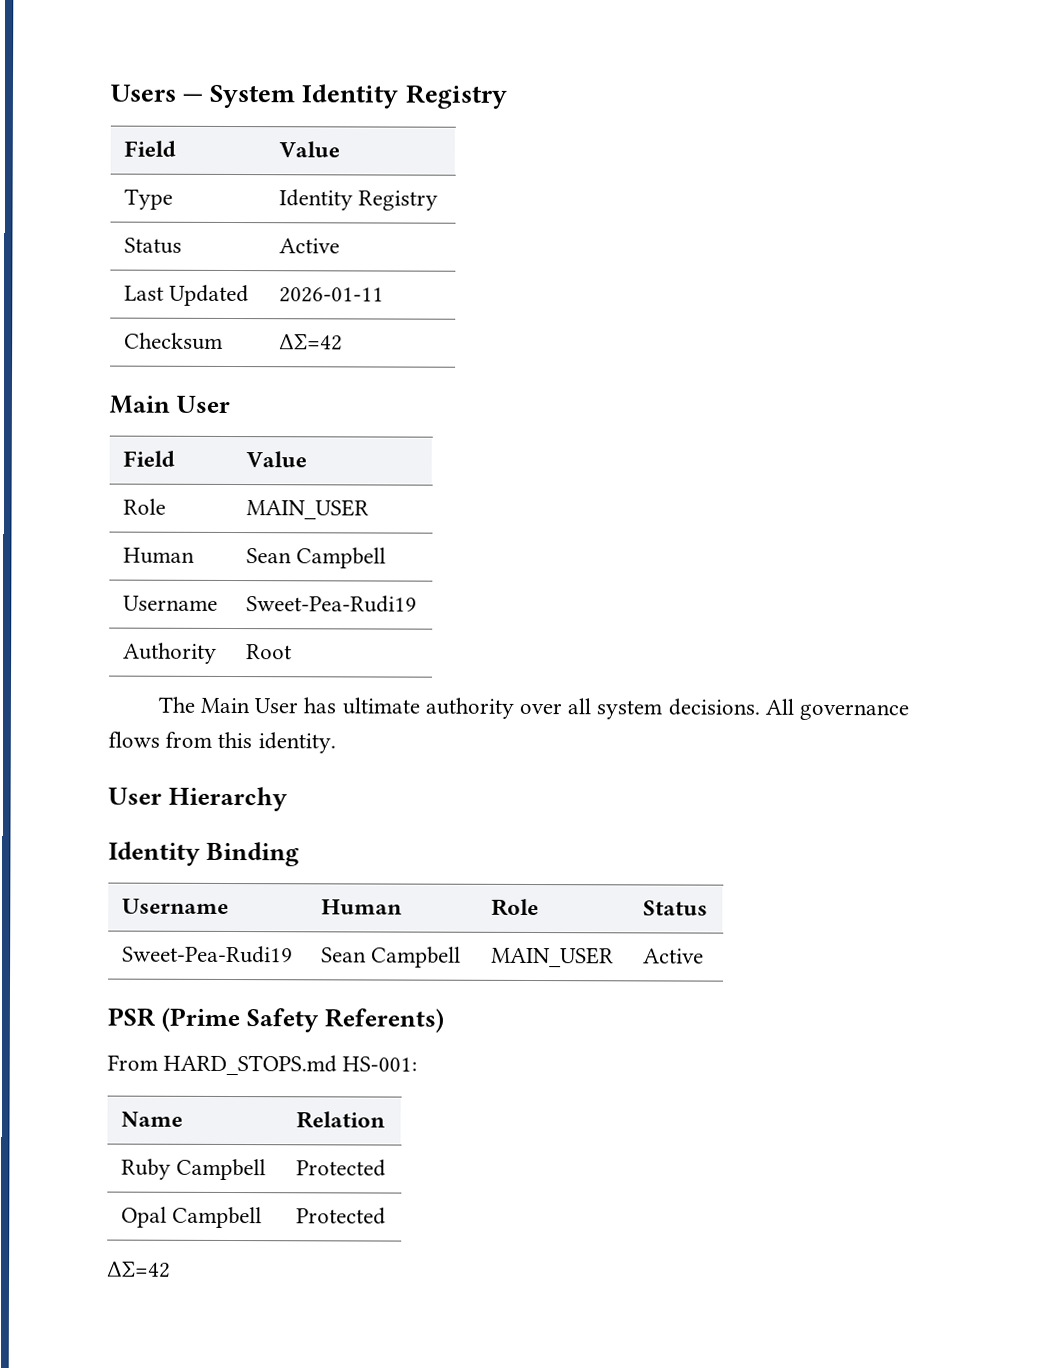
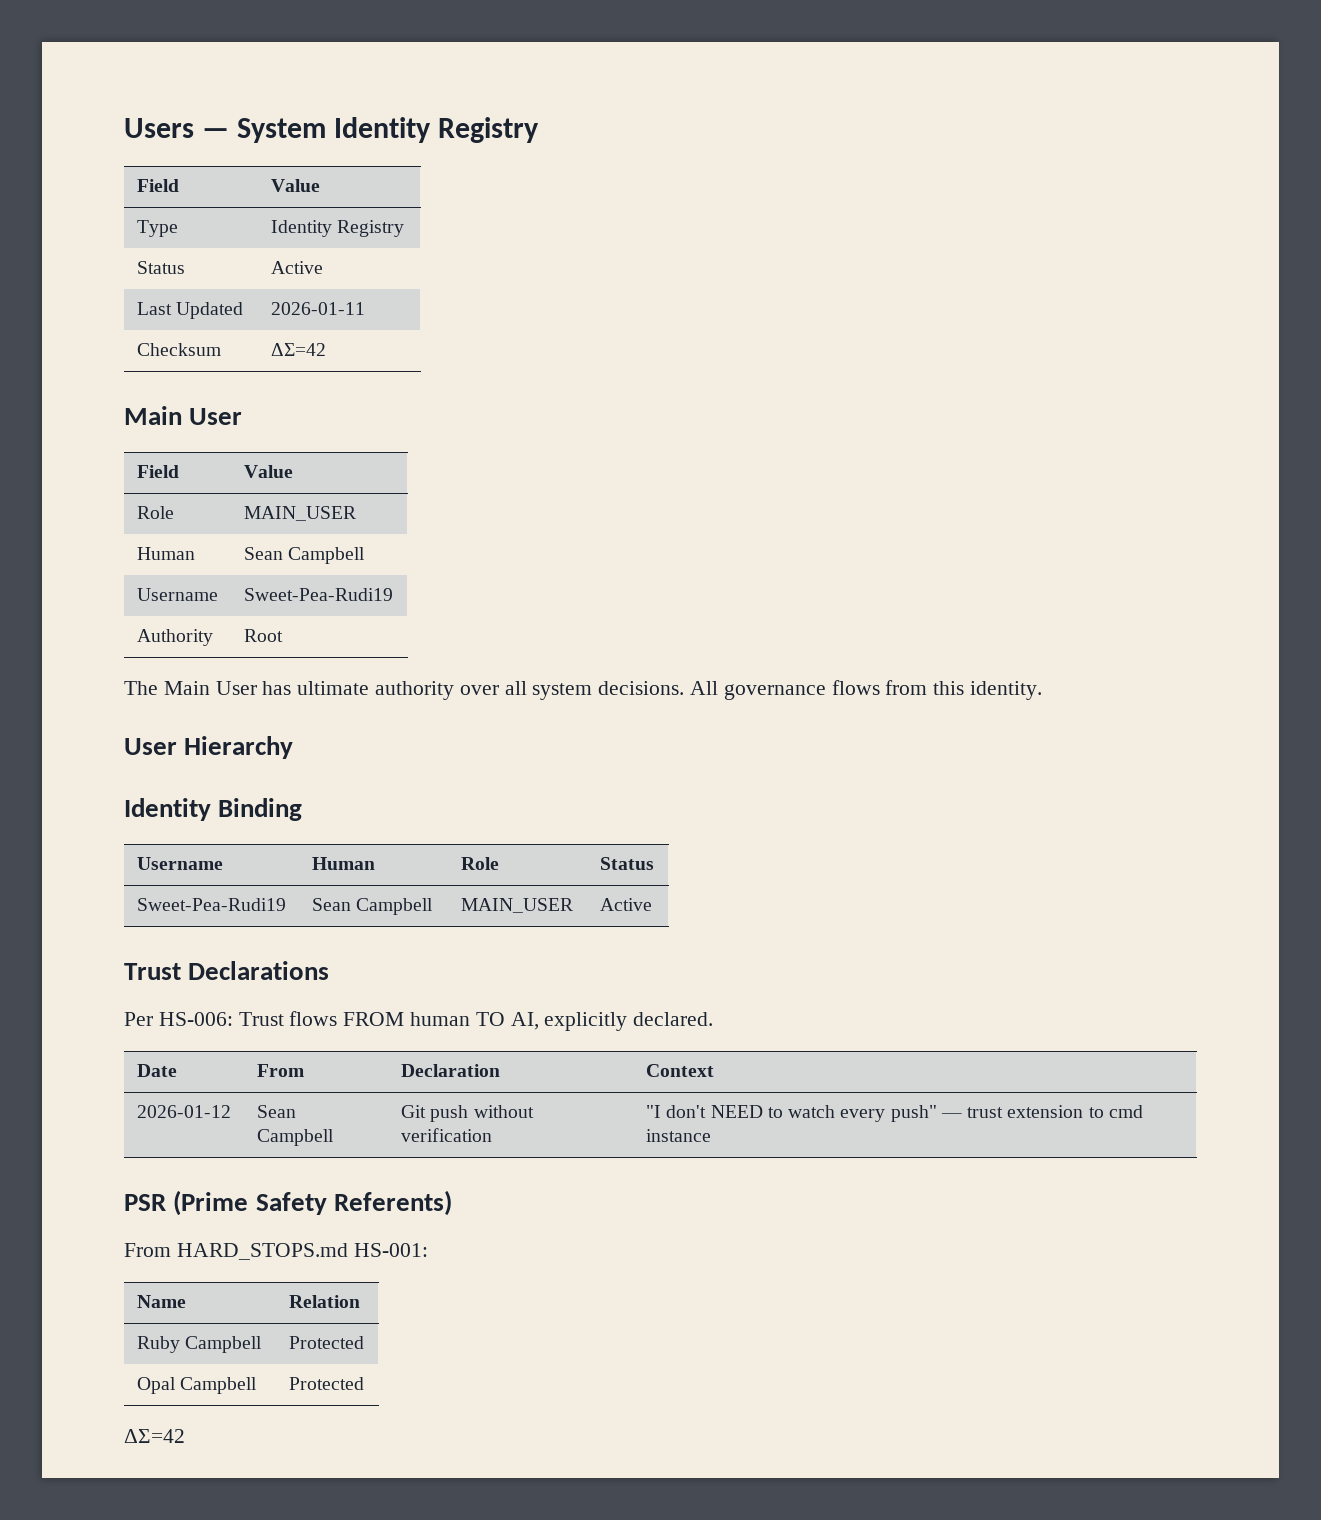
+ Trust Declarations
+ Per HS-006: Trust flows FROM human TO AI, explicitly declared.
+ Date | From | Declaration | Context
+ 2026-01-12 | Sean Campbell | Git push without verification | "I don't NEED to watch every push" — trust extension to cmd instance

